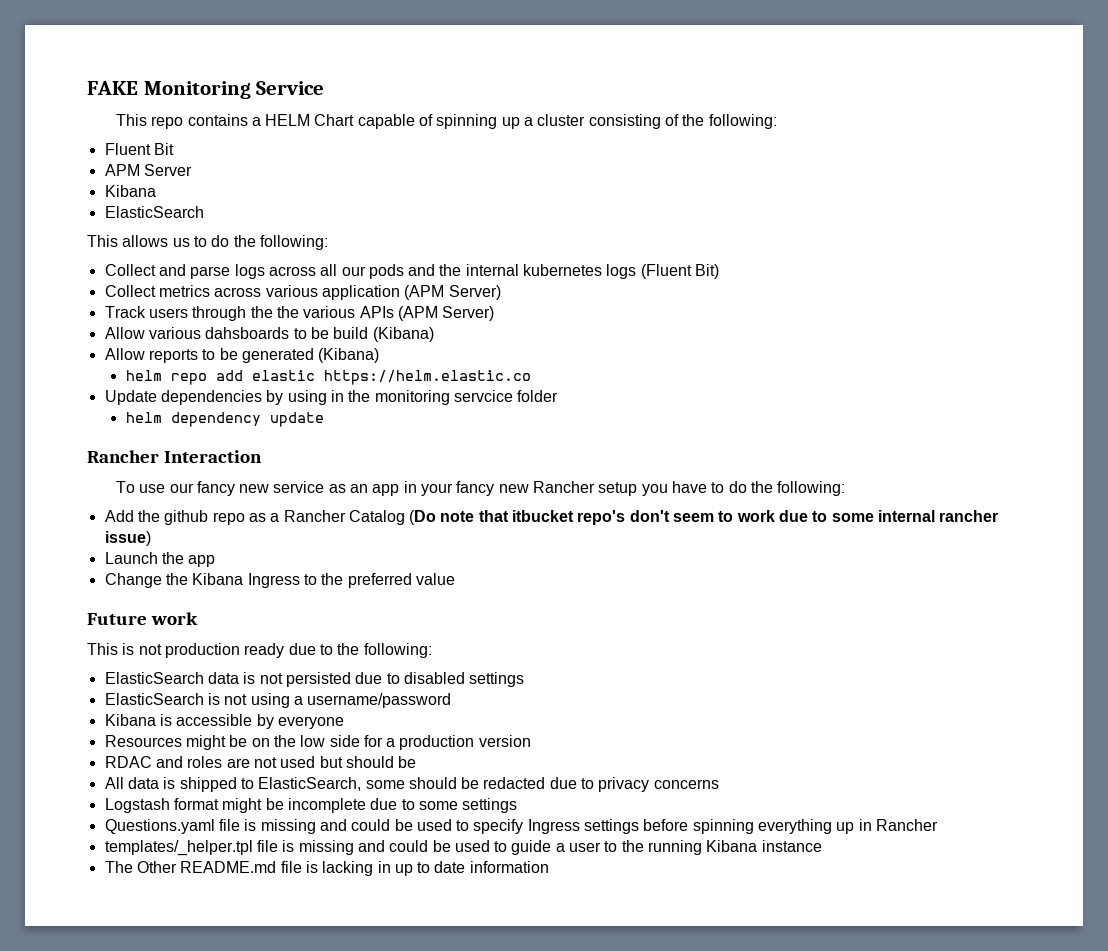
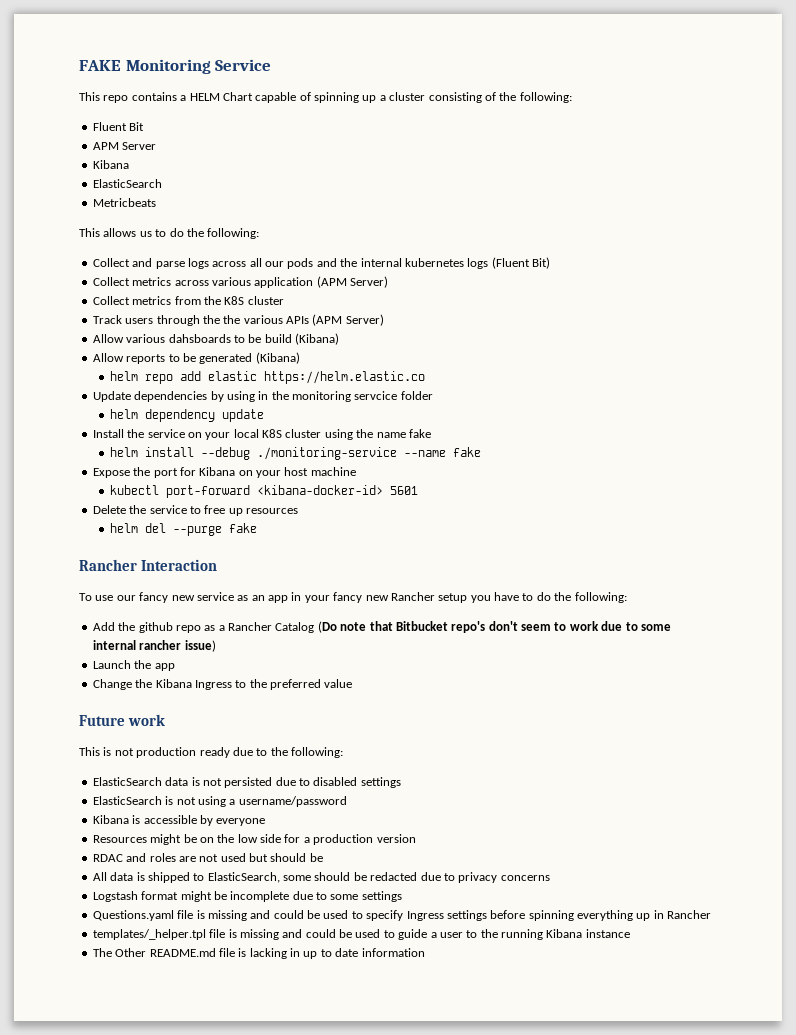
+ Metricbeats
+ Collect metrics from the K8S cluster
+ Install the service on your local K8S cluster using the name fake
+ helm install --debug ./monitoring-service --name fake
+ Expose the port for Kibana on your host machine
+ kubectl port-forward <kibana-docker-id> 5601
+ Delete the service to free up resources
+ helm del --purge fake
- Add the github repo as a Rancher Catalog (Do note that itbucket repo's don't seem to work due to some internal rancher issue)
+ Add the github repo as a Rancher Catalog (Do note that Bitbucket repo's don't seem to work due to some internal rancher issue)

